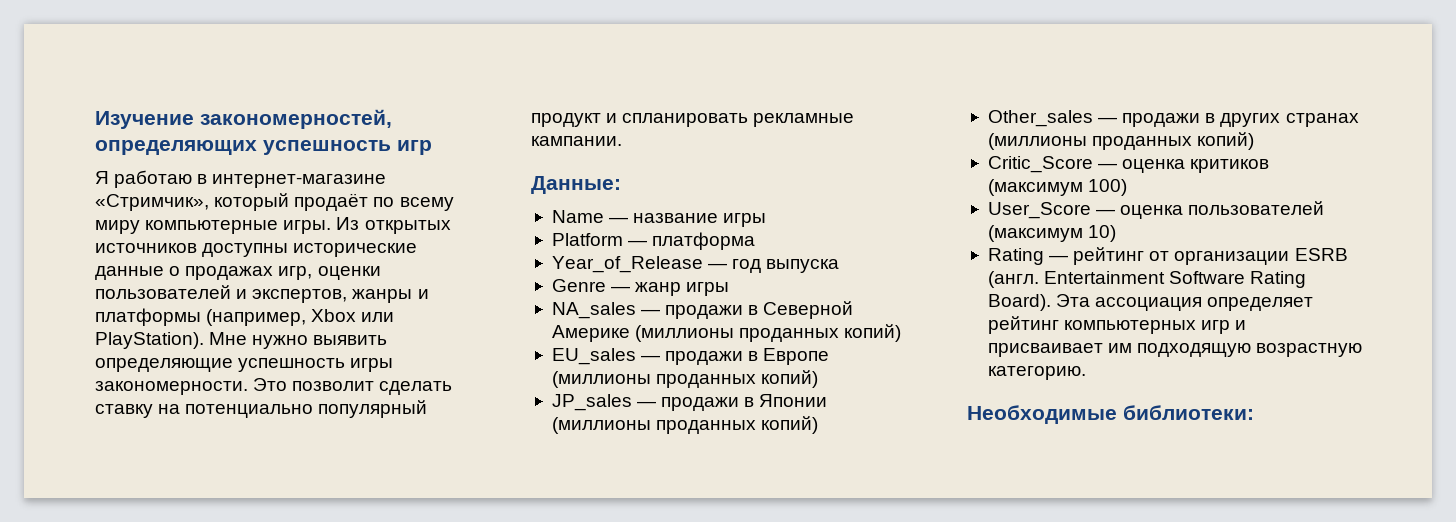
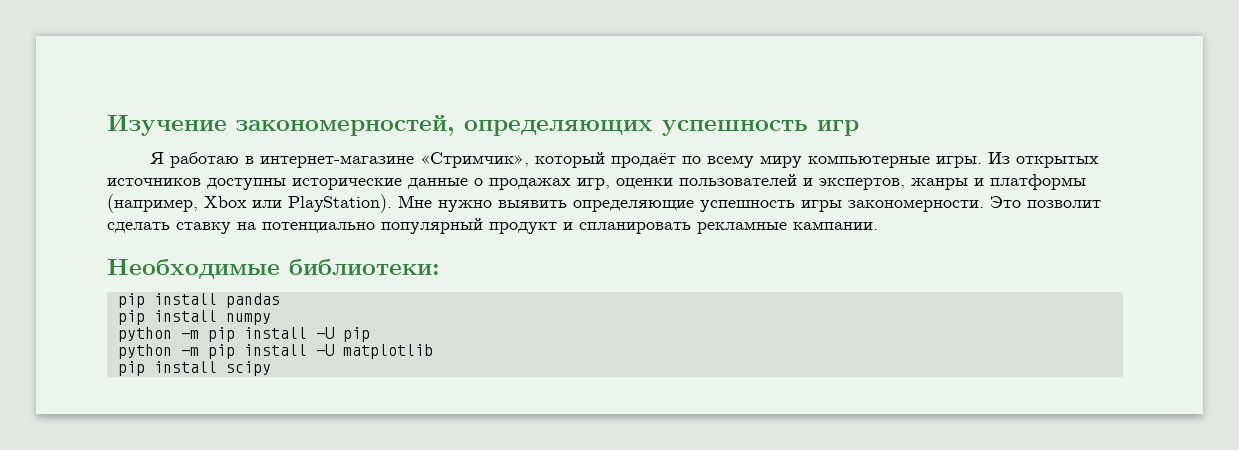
- Данные:
- Name — название игры
- Platform — платформа
- Year_of_Release — год выпуска
- Genre — жанр игры
- NA_sales — продажи в Северной Америке (миллионы проданных копий)
- EU_sales — продажи в Европе (миллионы проданных копий)
- JP_sales — продажи в Японии (миллионы проданных копий)
- Other_sales — продажи в других странах (миллионы проданных копий)
- Critic_Score — оценка критиков (максимум 100)
- User_Score — оценка пользователей (максимум 10)
- Rating — рейтинг от организации ESRB (англ. Entertainment Software Rating Board). Эта ассоциация определяет рейтинг компьютерных игр и присваивает им подходящую возрастную категорию.
  Необходимые библиотеки:
+ pip install pandas
+ pip install numpy
+ python -m pip install -U pip
+ python -m pip install -U matplotlib
+ pip install scipy

